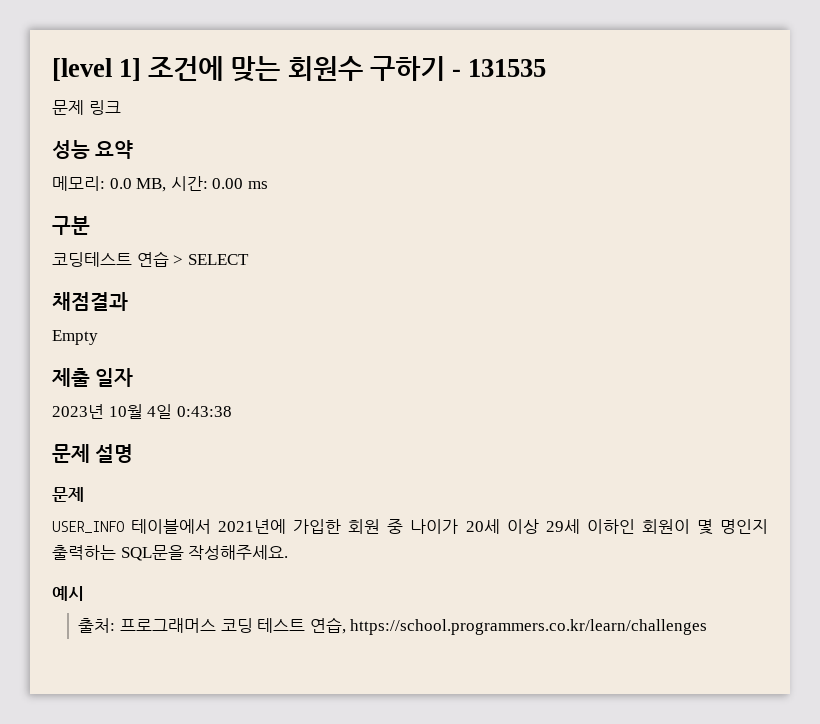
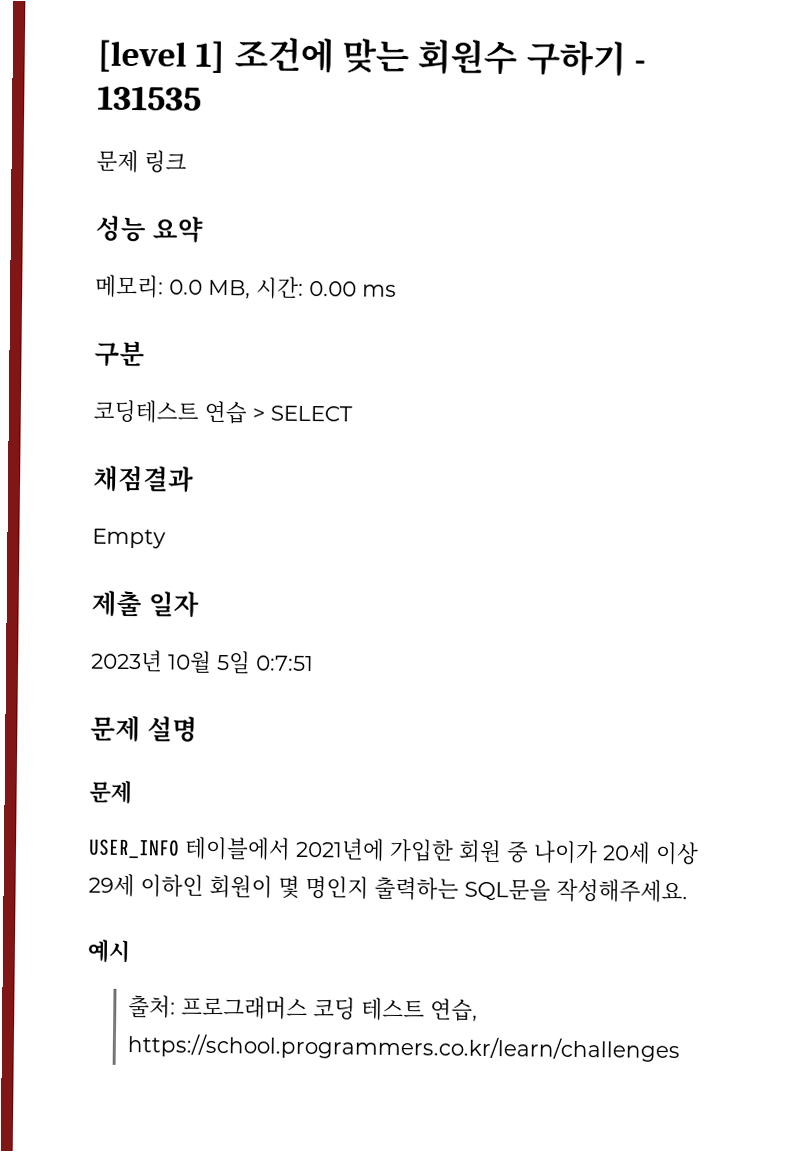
- 2023년 10월 4일 0:43:38
+ 2023년 10월 5일 0:7:51

